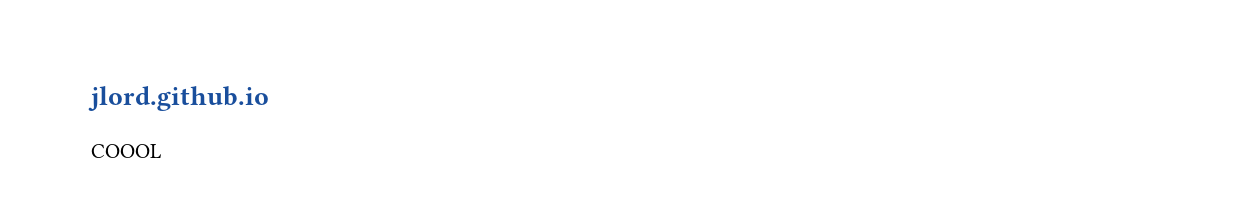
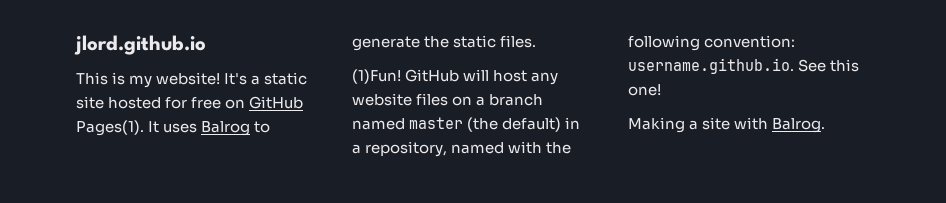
- COOOL
+ This is my website! It's a static site hosted for free on GitHub Pages(1). It uses Balrog to generate the static files.
+ (1)Fun! GitHub will host any website files on a branch named master (the default) in a repository, named with the following convention: username.github.io. See this one!
+ Making a site with Balrog.

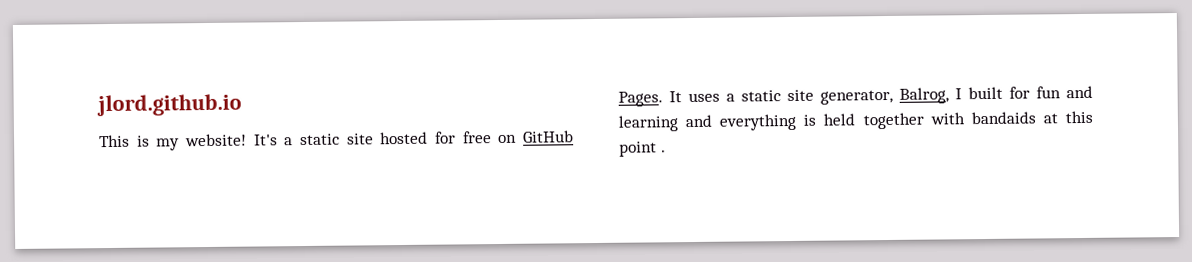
- It's a static site hosted for free on GitHub Pages(1).
+ It's a static site hosted for free on GitHub Pages.
- It uses Balrog to generate the static files.
- (1)Fun! GitHub will host any website files on a branch named master (the default) in a repository, named with the following convention: username.github.io. See this one!
- Making a site with Balrog.
+ It uses a static site generator, Balrog, I built for fun and learning and everything is held together with bandaids at this point .

